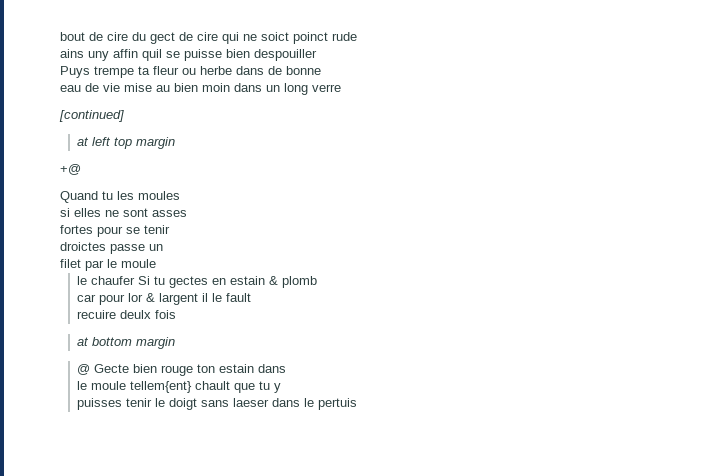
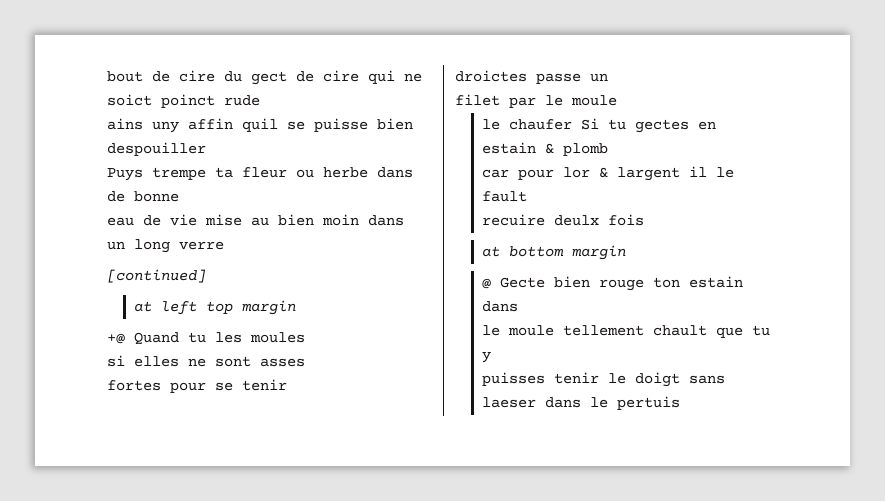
- +@
- Quand tu les moules
+ +@ Quand tu les moules
- le moule tellem{ent} chault que tu y
+ le moule tellement chault que tu y

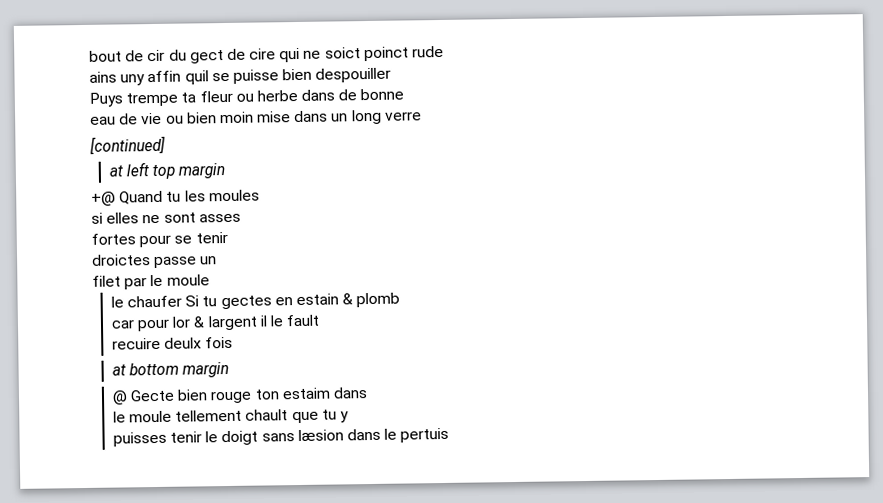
- bout de cire du gect de cire qui ne soict poinct rude
+ bout de cir du gect de cire qui ne soict poinct rude
- eau de vie mise au bien moin dans un long verre
+ eau de vie ou bien moin mise dans un long verre
- @ Gecte bien rouge ton estain dans
+ @ Gecte bien rouge ton estaim dans
- puisses tenir le doigt sans laeser dans le pertuis
+ puisses tenir le doigt sans læsion dans le pertuis

